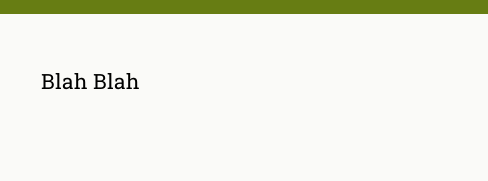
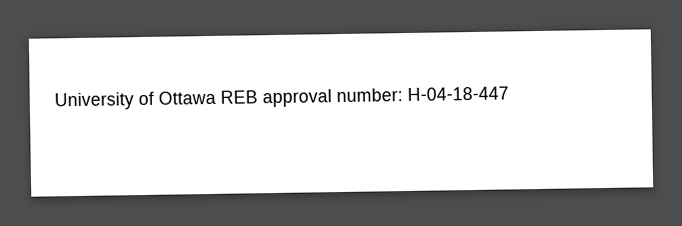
- Blah Blah
+ University of Ottawa REB approval number: H-04-18-447

